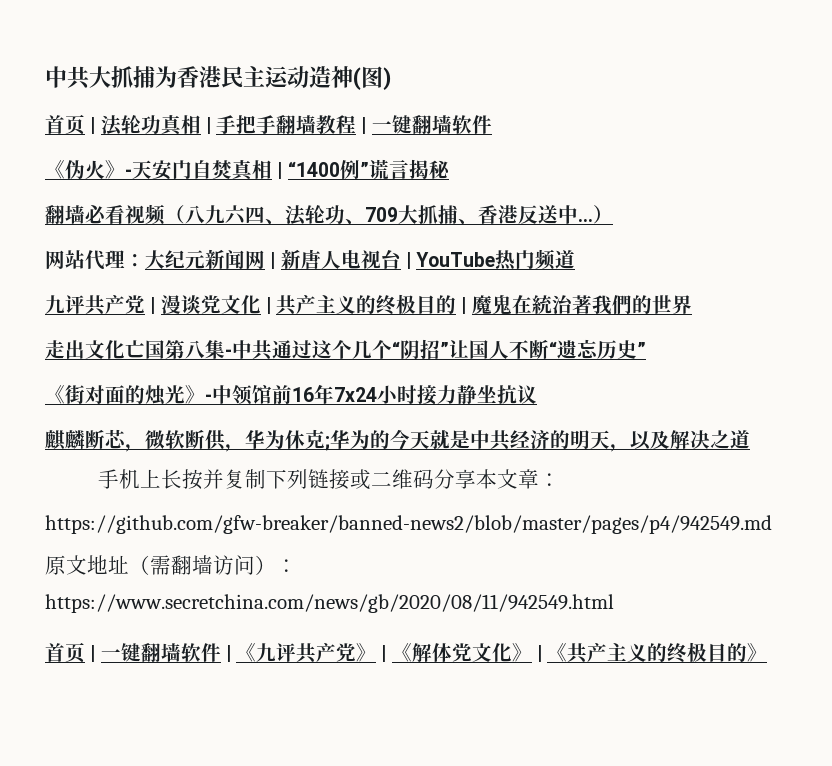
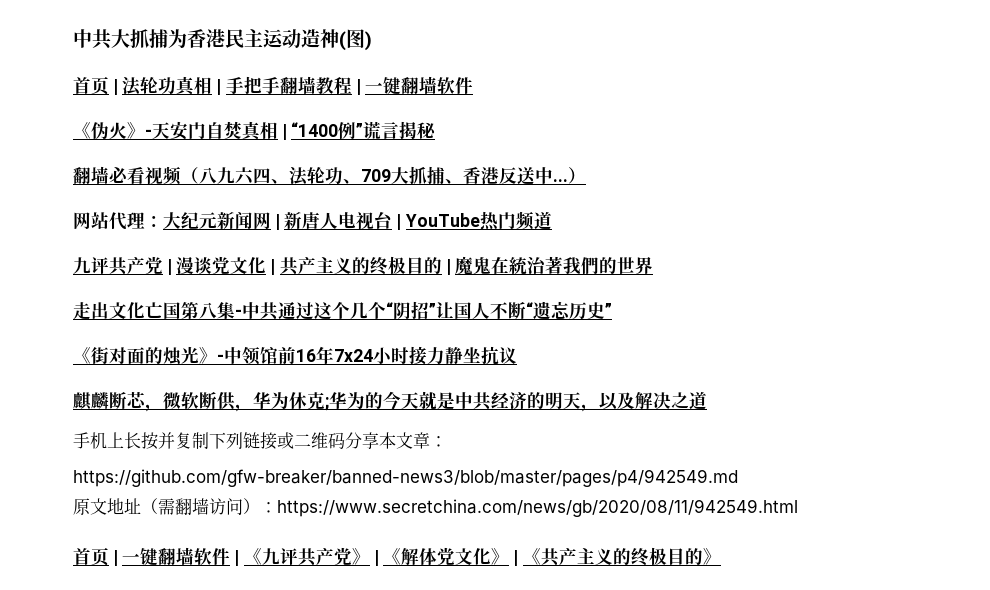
- https://github.com/gfw-breaker/banned-news2/blob/master/pages/p4/942549.md
+ https://github.com/gfw-breaker/banned-news3/blob/master/pages/p4/942549.md

